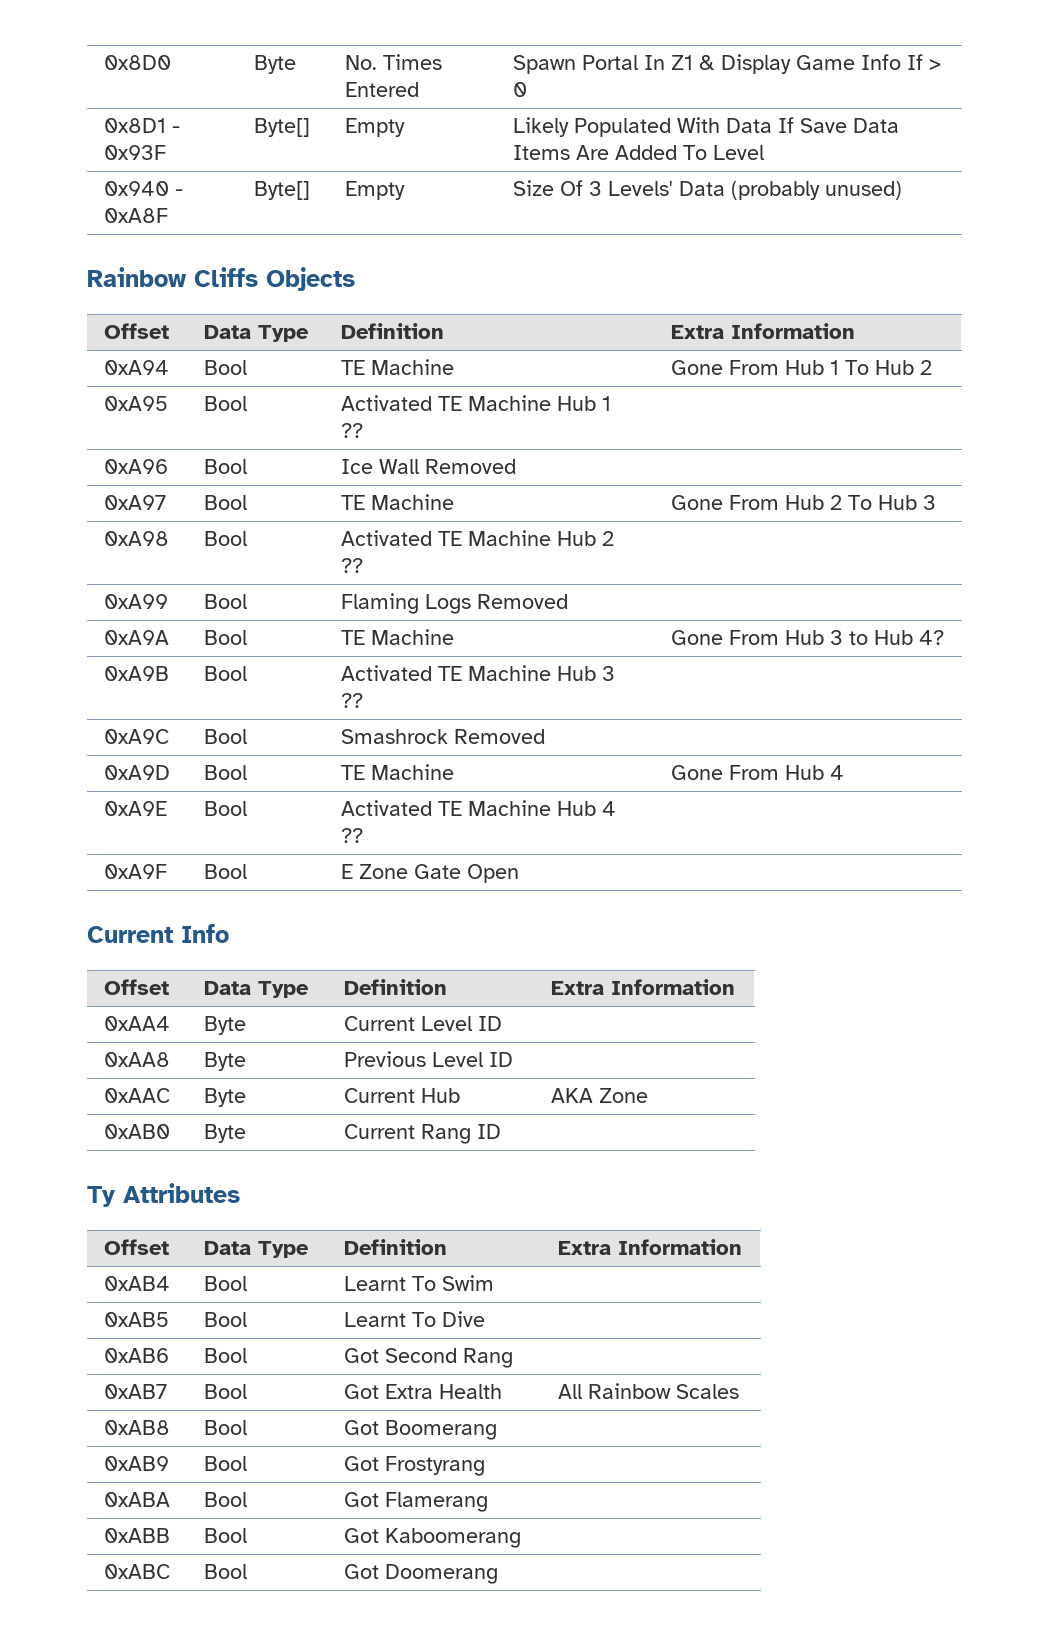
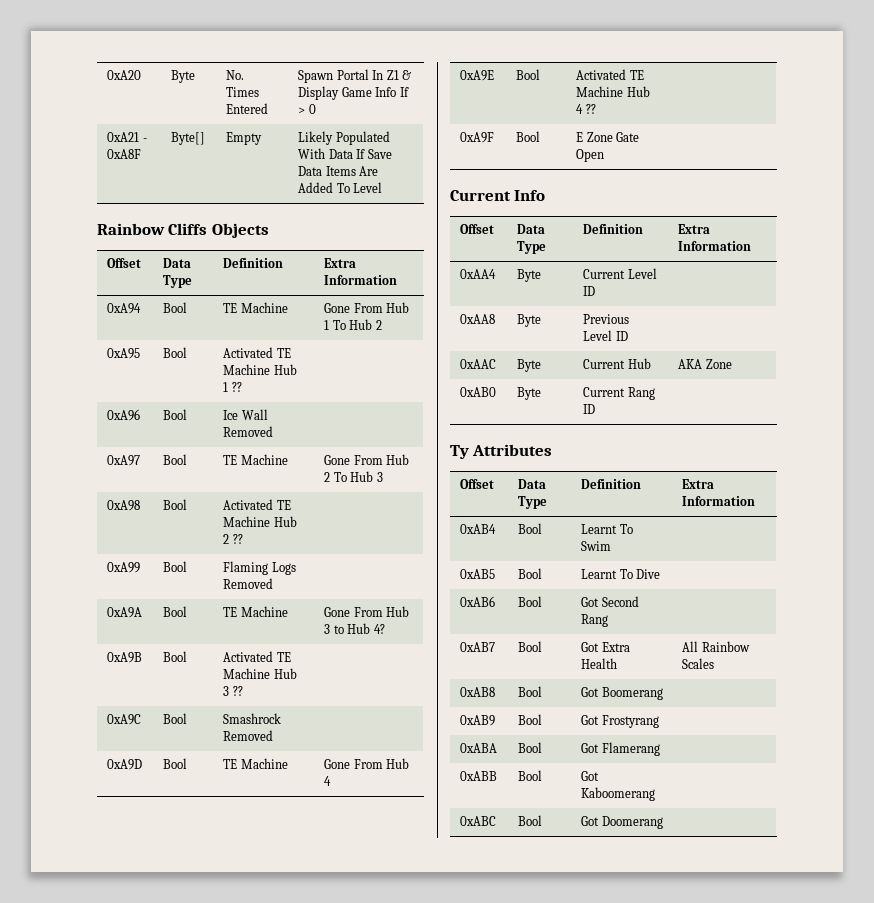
- 0x8D0 | Byte | No. Times Entered | Spawn Portal In Z1 & Display Game Info If > 0
+ 0xA20 | Byte | No. Times Entered | Spawn Portal In Z1 & Display Game Info If > 0
- 0x8D1 - 0x93F | Byte[] | Empty | Likely Populated With Data If Save Data Items Are Added To Level
+ 0xA21 - 0xA8F | Byte[] | Empty | Likely Populated With Data If Save Data Items Are Added To Level
- 0x940 - 0xA8F | Byte[] | Empty | Size Of 3 Levels' Data (probably unused)

